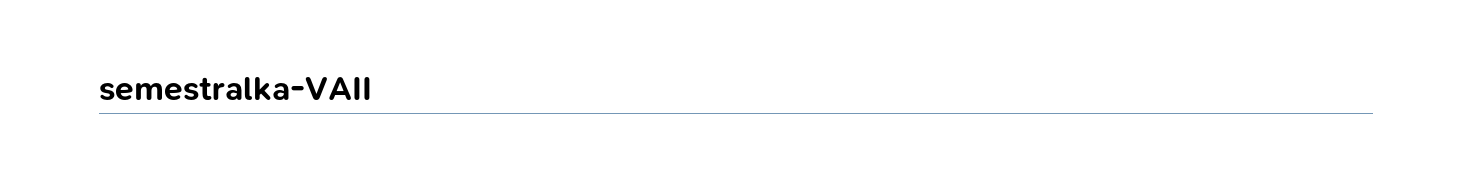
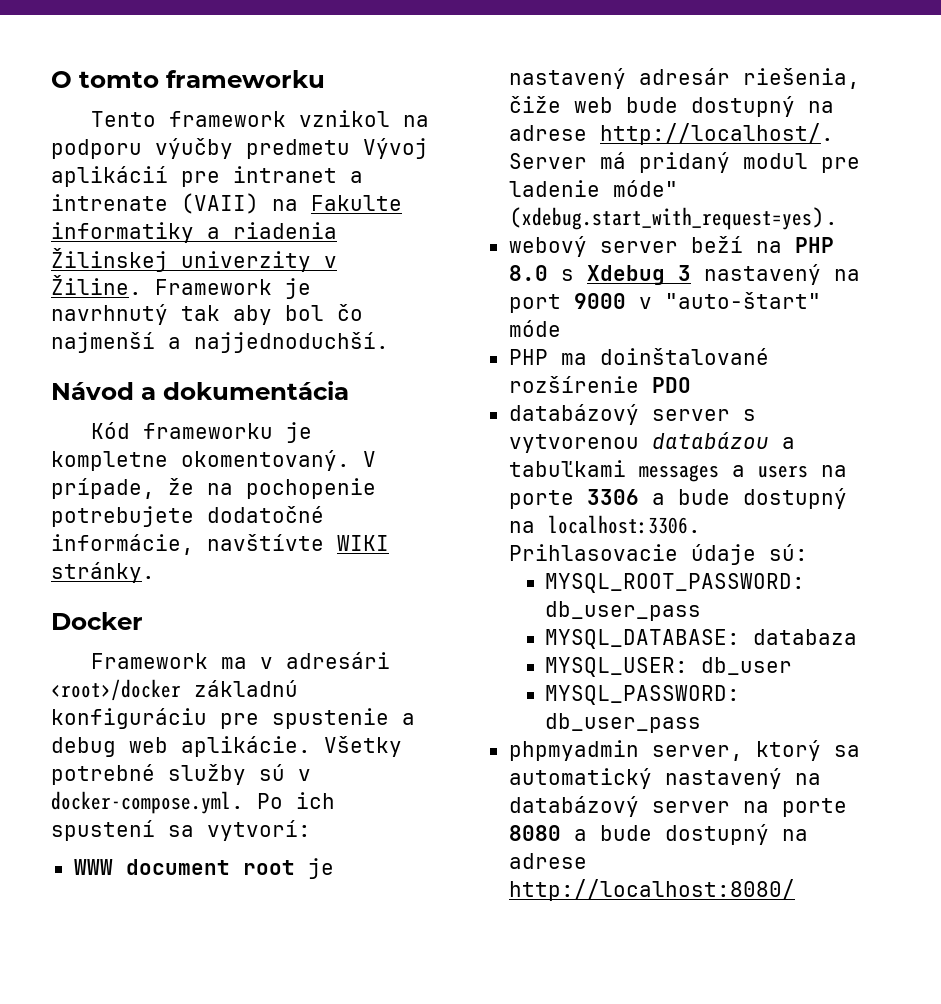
- semestralka-VAII
+ O tomto frameworku
+ Tento framework vznikol na podporu výučby predmetu Vývoj aplikácií pre intranet a intrenate (VAII) na Fakulte informatiky a riadenia Žilinskej univerzity v Žiline. Framework je navrhnutý tak aby bol čo najmenší a najjednoduchší.
+ Návod a dokumentácia
+ Kód frameworku je kompletne okomentovaný. V prípade, že na pochopenie potrebujete dodatočné informácie, navštívte WIKI stránky.
+ Docker
+ Framework ma v adresári <root>/docker základnú konfiguráciu pre spustenie a debug web aplikácie. Všetky potrebné služby sú v docker-compose.yml. Po ich spustení sa vytvorí:
+ WWW document root je nastavený adresár riešenia, čiže web bude dostupný na adrese http://localhost/. Server má pridaný modul pre ladenie móde" (xdebug.start_with_request=yes).
+ webový server beží na PHP 8.0 s Xdebug 3 nastavený na port 9000 v "auto-štart" móde
+ PHP ma doinštalované rozšírenie PDO
+ databázový server s vytvorenou databázou a tabuľkami messages a users na porte 3306 a bude dostupný na localhost:3306. Prihlasovacie údaje sú:
+ MYSQL_ROOT_PASSWORD: db_user_pass
+ MYSQL_DATABASE: databaza
+ MYSQL_USER: db_user
+ MYSQL_PASSWORD: db_user_pass
+ phpmyadmin server, ktorý sa automatický nastavený na databázový server na porte 8080 a bude dostupný na adrese http://localhost:8080/

